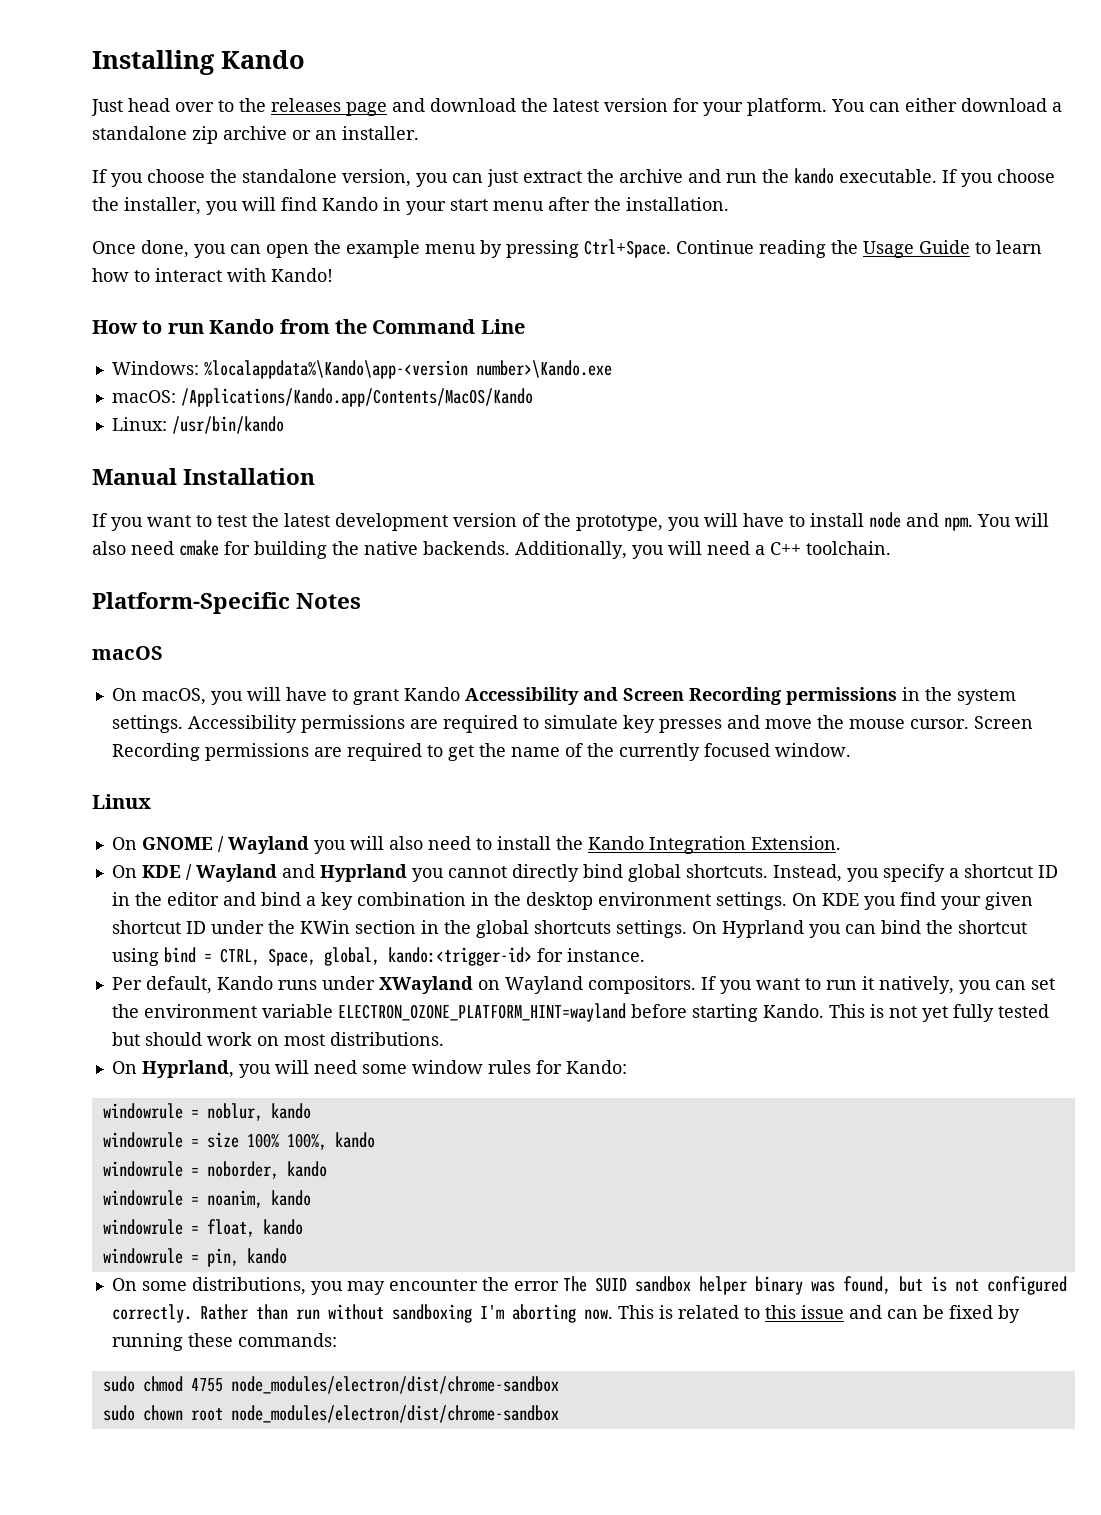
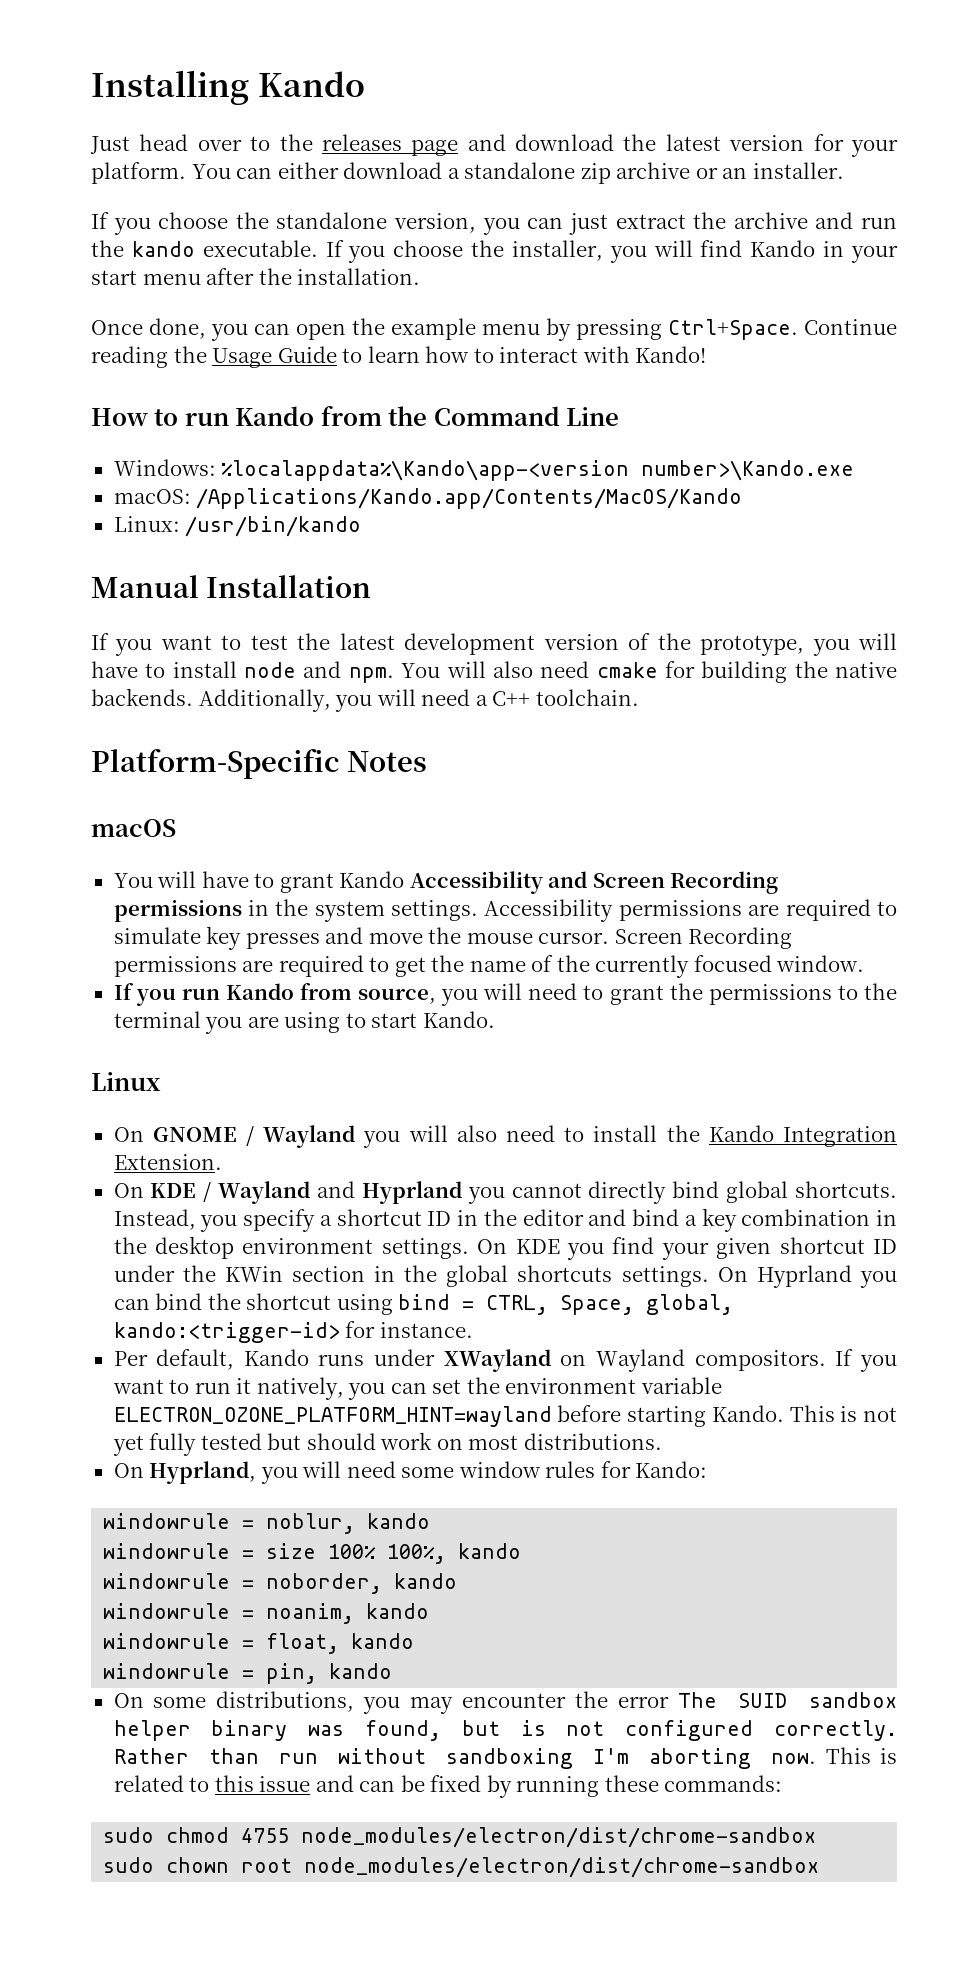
- On macOS, you will have to grant Kando Accessibility and Screen Recording permissions in the system settings.
+ You will have to grant Kando Accessibility and Screen Recording permissions in the system settings.
+ If you run Kando from source, you will need to grant the permissions to the terminal you are using to start Kando.

